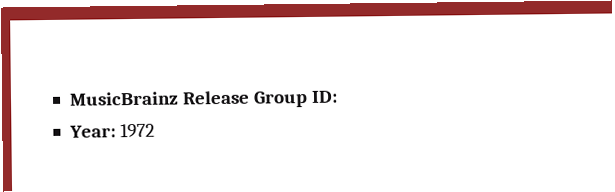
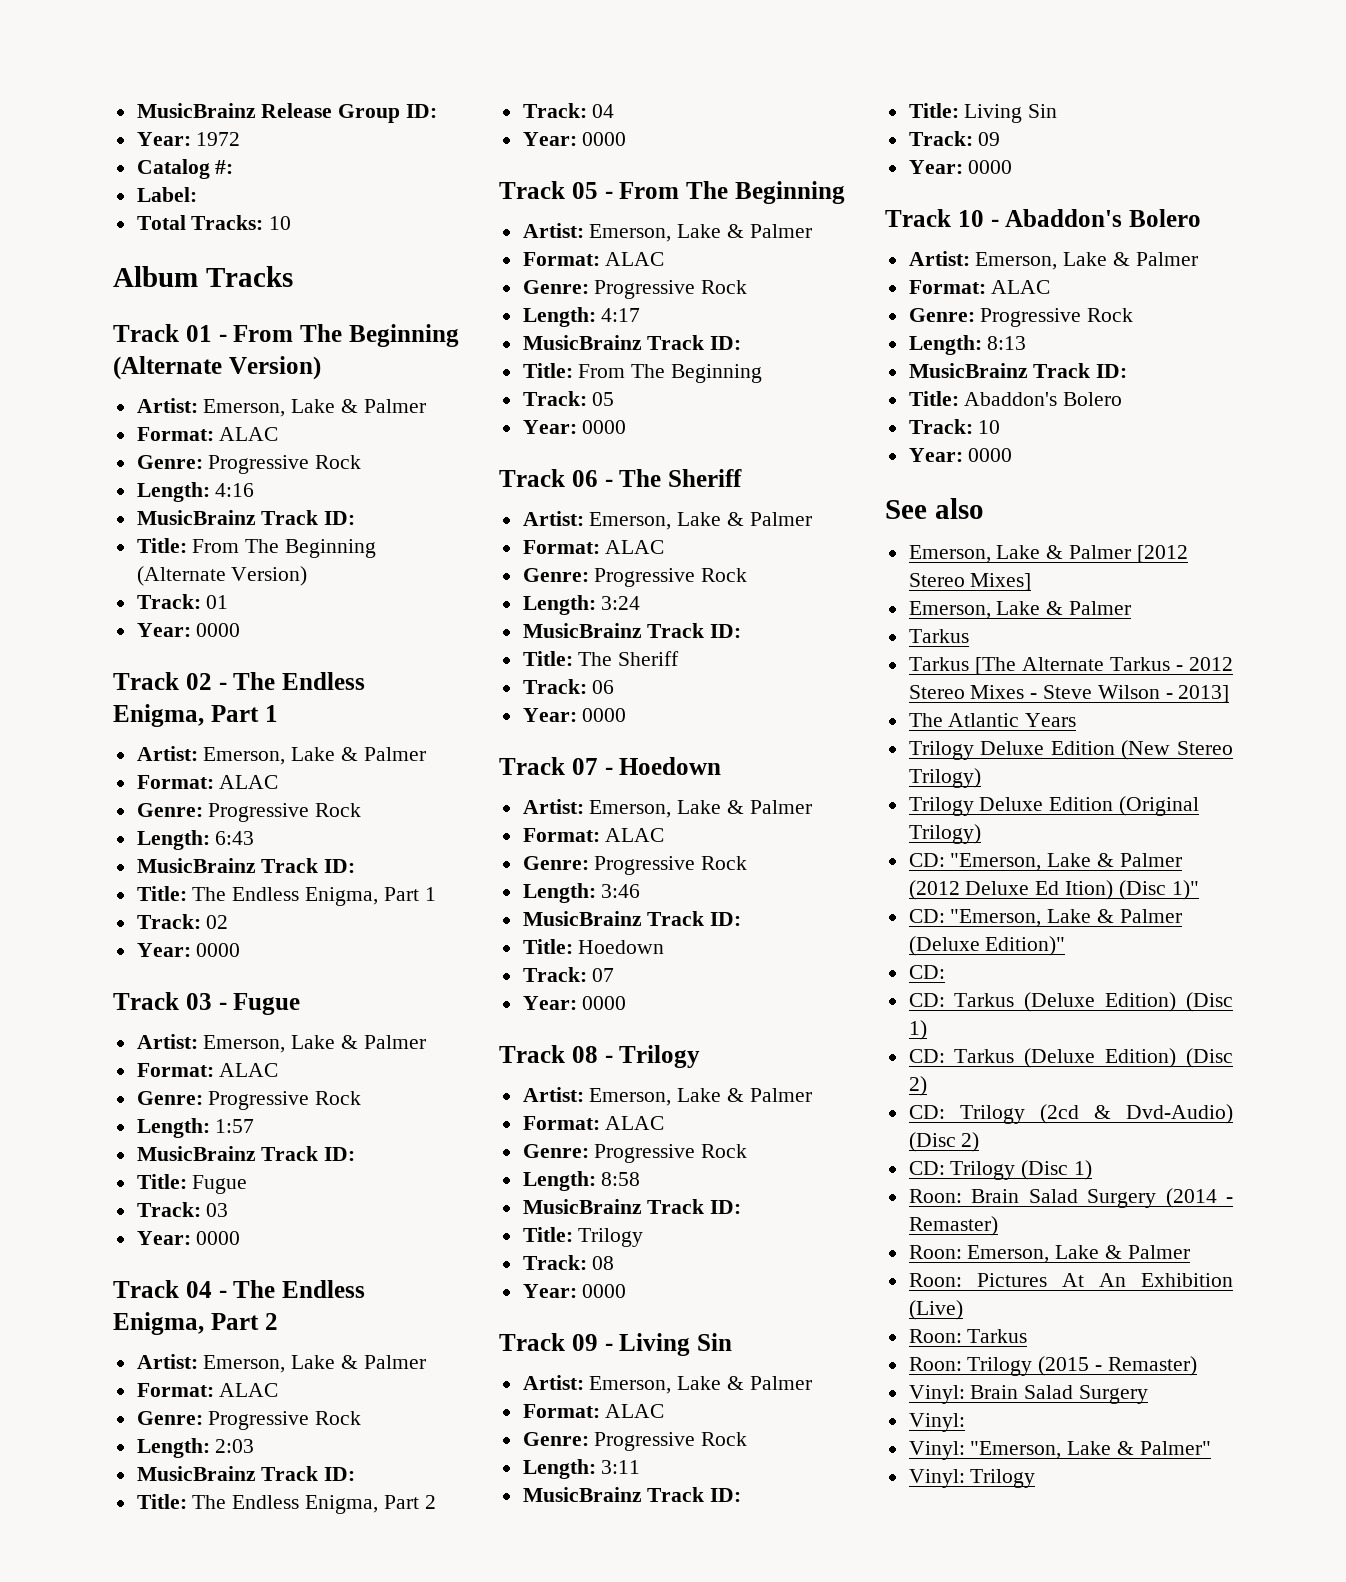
+ Catalog #:
+ Label:
+ Total Tracks: 10
+ Album Tracks
+ Track 01 - From The Beginning (Alternate Version)
+ Artist: Emerson, Lake & Palmer
+ Format: ALAC
+ Genre: Progressive Rock
+ Length: 4:16
+ MusicBrainz Track ID:
+ Title: From The Beginning (Alternate Version)
+ Track: 01
+ Year: 0000
+ Track 02 - The Endless Enigma, Part 1
+ Artist: Emerson, Lake & Palmer
+ Format: ALAC
+ Genre: Progressive Rock
+ Length: 6:43
+ MusicBrainz Track ID:
+ Title: The Endless Enigma, Part 1
+ Track: 02
+ Year: 0000
+ Track 03 - Fugue
+ Artist: Emerson, Lake & Palmer
+ Format: ALAC
+ Genre: Progressive Rock
+ Length: 1:57
+ MusicBrainz Track ID:
+ Title: Fugue
+ Track: 03
+ Year: 0000
+ Track 04 - The Endless Enigma, Part 2
+ Artist: Emerson, Lake & Palmer
+ Format: ALAC
+ Genre: Progressive Rock
+ Length: 2:03
+ MusicBrainz Track ID:
+ Title: The Endless Enigma, Part 2
+ Track: 04
+ Year: 0000
+ Track 05 - From The Beginning
+ Artist: Emerson, Lake & Palmer
+ Format: ALAC
+ Genre: Progressive Rock
+ Length: 4:17
+ MusicBrainz Track ID:
+ Title: From The Beginning
+ Track: 05
+ Year: 0000
+ Track 06 - The Sheriff
+ Artist: Emerson, Lake & Palmer
+ Format: ALAC
+ Genre: Progressive Rock
+ Length: 3:24
+ MusicBrainz Track ID:
+ Title: The Sheriff
+ Track: 06
+ Year: 0000
+ Track 07 - Hoedown
+ Artist: Emerson, Lake & Palmer
+ Format: ALAC
+ Genre: Progressive Rock
+ Length: 3:46
+ MusicBrainz Track ID:
+ Title: Hoedown
+ Track: 07
+ Year: 0000
+ Track 08 - Trilogy
+ Artist: Emerson, Lake & Palmer
+ Format: ALAC
+ Genre: Progressive Rock
+ Length: 8:58
+ MusicBrainz Track ID:
+ Title: Trilogy
+ Track: 08
+ Year: 0000
+ Track 09 - Living Sin
+ Artist: Emerson, Lake & Palmer
+ Format: ALAC
+ Genre: Progressive Rock
+ Length: 3:11
+ MusicBrainz Track ID:
+ Title: Living Sin
+ Track: 09
+ Year: 0000
+ Track 10 - Abaddon's Bolero
+ Artist: Emerson, Lake & Palmer
+ Format: ALAC
+ Genre: Progressive Rock
+ Length: 8:13
+ MusicBrainz Track ID:
+ Title: Abaddon's Bolero
+ Track: 10
+ Year: 0000
+ See also
+ Emerson, Lake & Palmer [2012 Stereo Mixes]
+ Emerson, Lake & Palmer
+ Tarkus
+ Tarkus [The Alternate Tarkus - 2012 Stereo Mixes - Steve Wilson - 2013]
+ The Atlantic Years
+ Trilogy Deluxe Edition (New Stereo Trilogy)
+ Trilogy Deluxe Edition (Original Trilogy)
+ CD: "Emerson, Lake & Palmer (2012 Deluxe Ed Ition) (Disc 1)"
+ CD: "Emerson, Lake & Palmer (Deluxe Edition)"
+ CD:
+ CD: Tarkus (Deluxe Edition) (Disc 1)
+ CD: Tarkus (Deluxe Edition) (Disc 2)
+ CD: Trilogy (2cd & Dvd-Audio) (Disc 2)
+ CD: Trilogy (Disc 1)
+ Roon: Brain Salad Surgery (2014 - Remaster)
+ Roon: Emerson, Lake & Palmer
+ Roon: Pictures At An Exhibition (Live)
+ Roon: Tarkus
+ Roon: Trilogy (2015 - Remaster)
+ Vinyl: Brain Salad Surgery
+ Vinyl:
+ Vinyl: "Emerson, Lake & Palmer"
+ Vinyl: Trilogy

